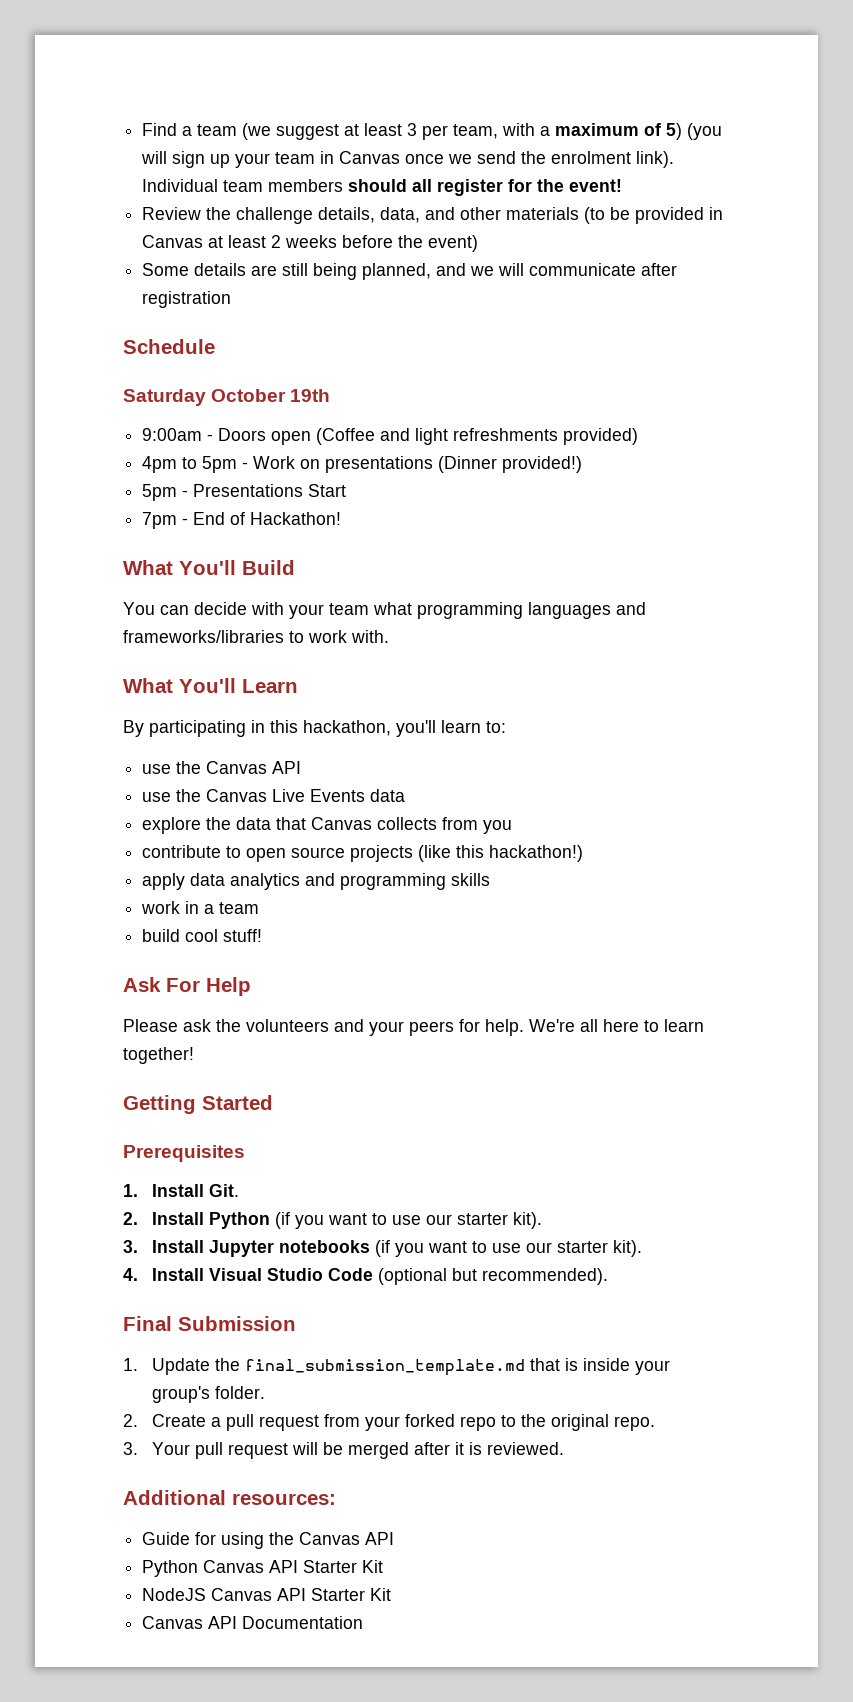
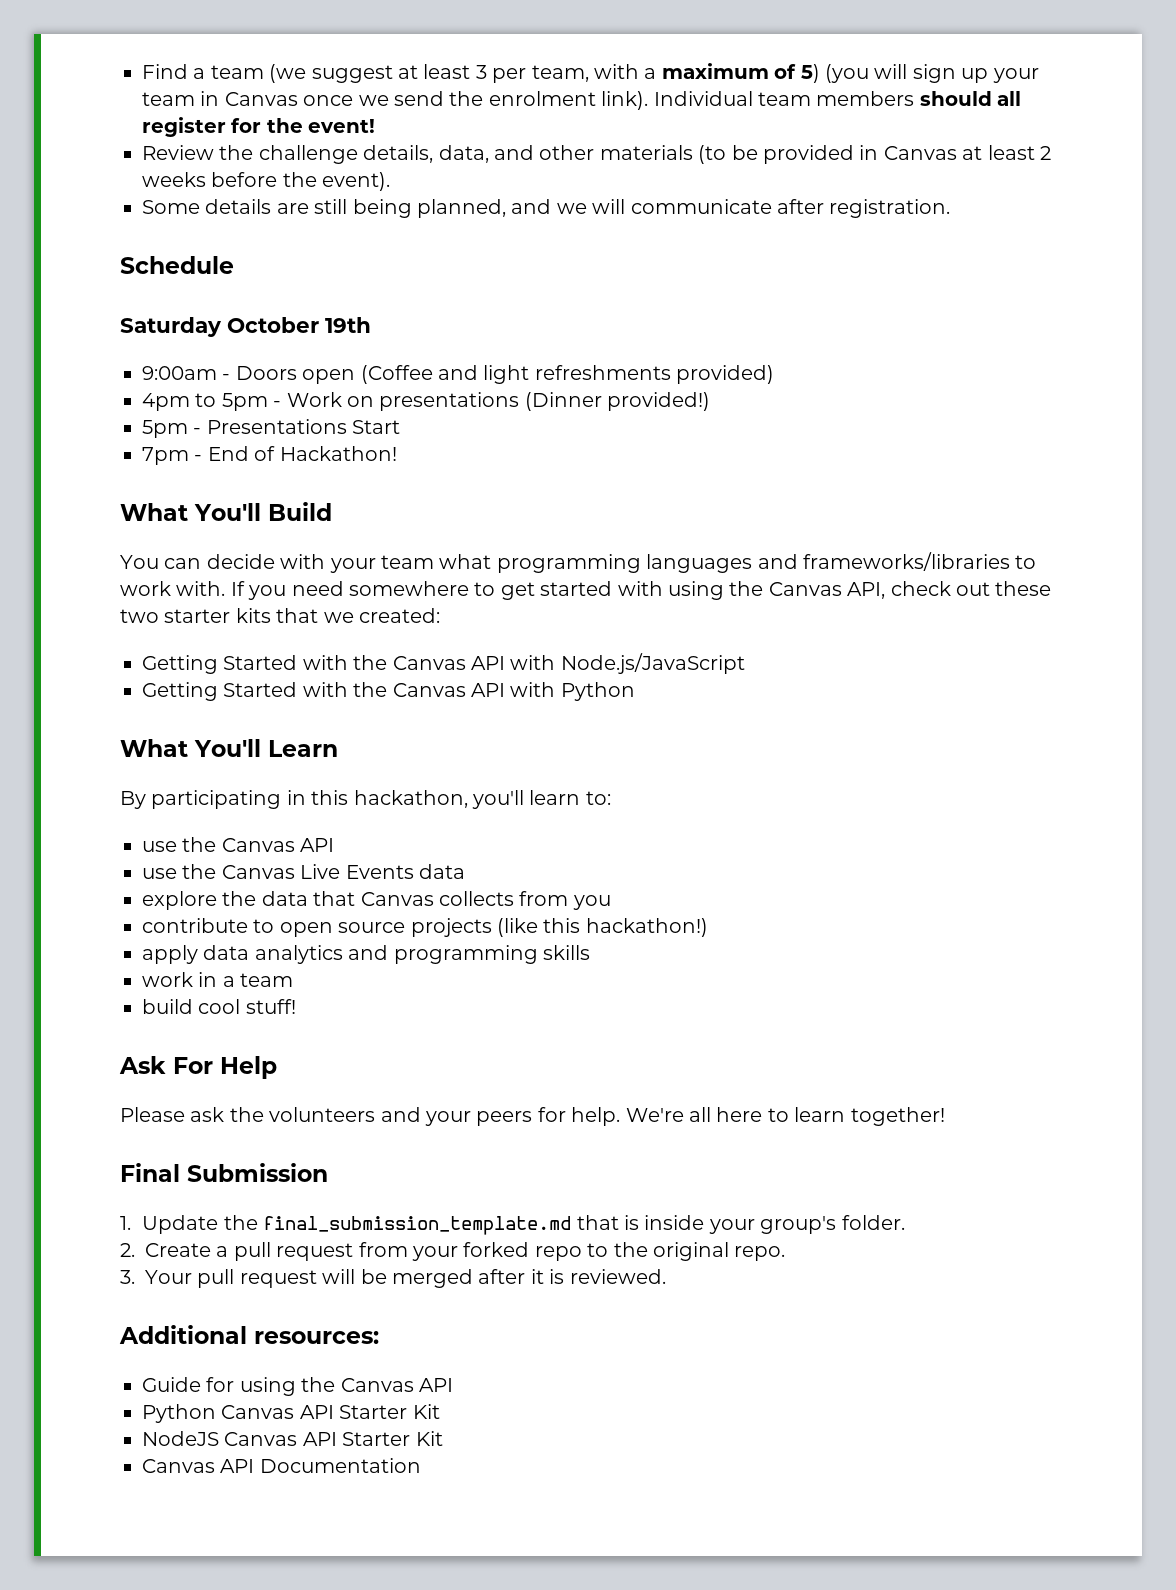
- Review the challenge details, data, and other materials (to be provided in Canvas at least 2 weeks before the event)
+ Review the challenge details, data, and other materials (to be provided in Canvas at least 2 weeks before the event).
- Some details are still being planned, and we will communicate after registration
+ Some details are still being planned, and we will communicate after registration.
+ If you need somewhere to get started with using the Canvas API, check out these two starter kits that we created:
+ Getting Started with the Canvas API with Node.js/JavaScript
+ Getting Started with the Canvas API with Python
- Getting Started
- Prerequisites
- 1. Install Git.
- 2. Install Python (if you want to use our starter kit).
- 3. Install Jupyter notebooks (if you want to use our starter kit).
- 4. Install Visual Studio Code (optional but recommended).

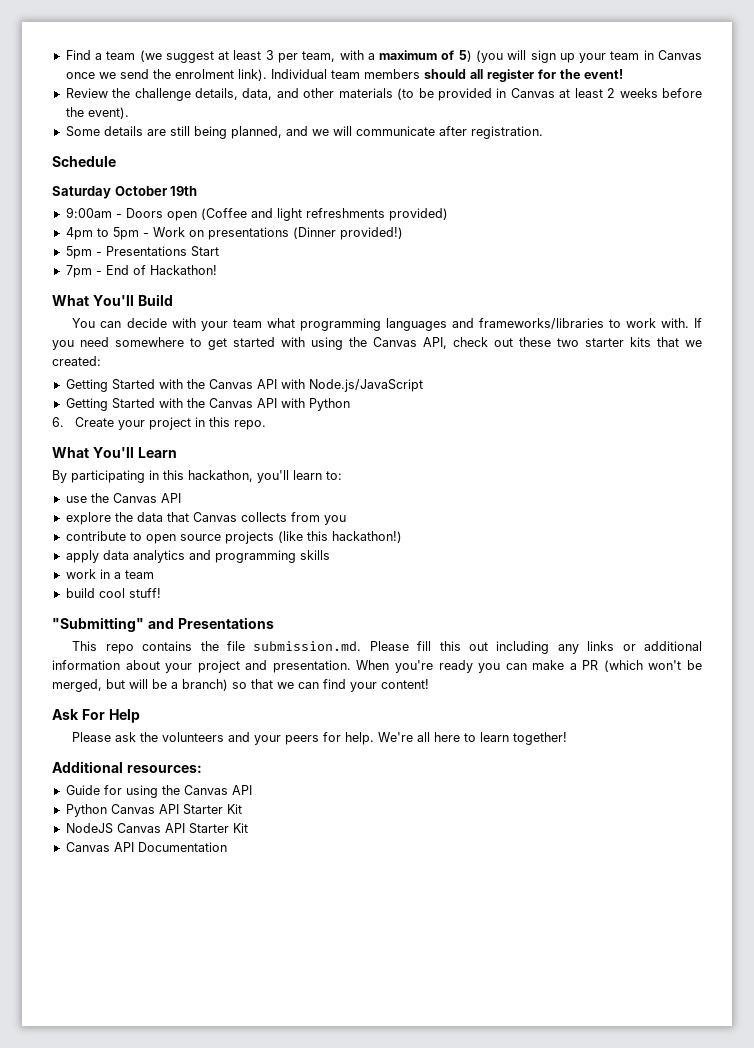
+ 6. Create your project in this repo.
- use the Canvas Live Events data
+ "Submitting" and Presentations
+ This repo contains the file submission.md. Please fill this out including any links or additional information about your project and presentation. When you're ready you can make a PR (which won't be merged, but will be a branch) so that we can find your content!
- Final Submission
- 1. Update the final_submission_template.md that is inside your group's folder.
- 2. Create a pull request from your forked repo to the original repo.
- 3. Your pull request will be merged after it is reviewed.

